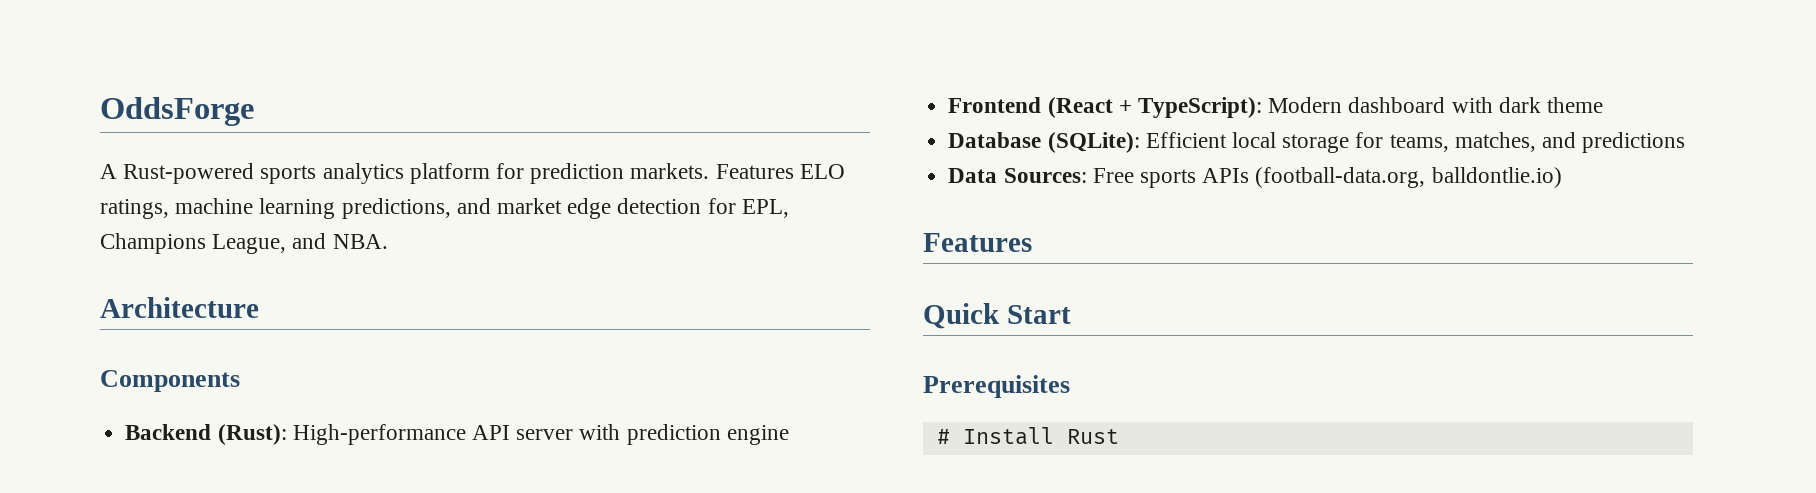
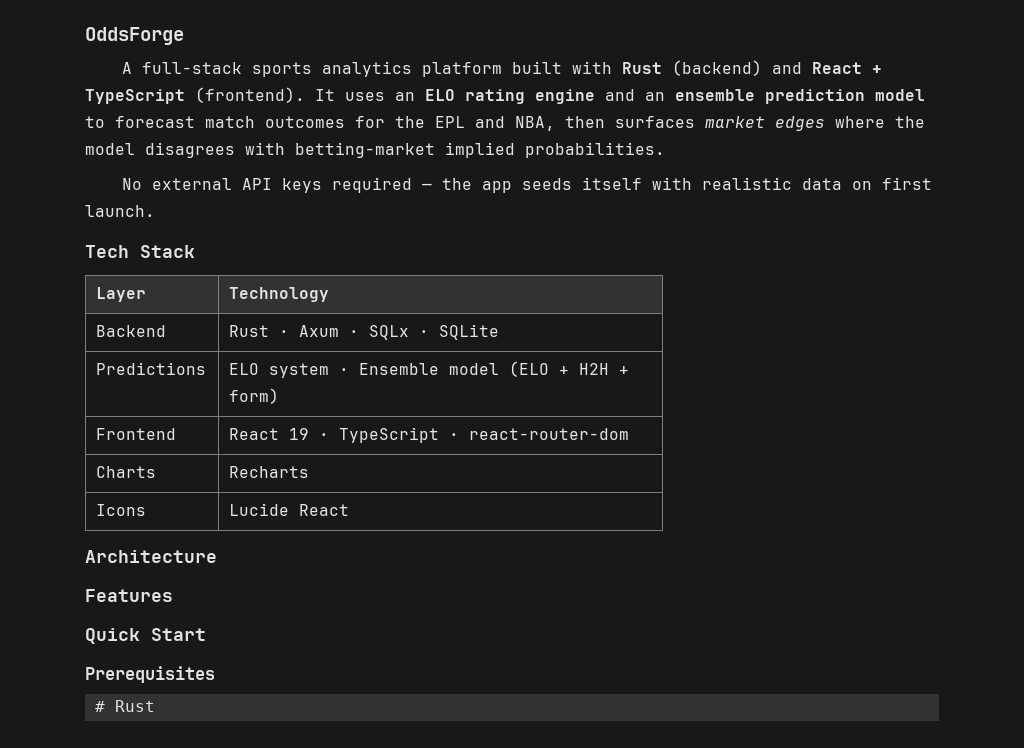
- A Rust-powered sports analytics platform for prediction markets. Features ELO ratings, machine learning predictions, and market edge detection for EPL, Champions League, and NBA.
+ A full-stack sports analytics platform built with Rust (backend) and React + TypeScript (frontend). It uses an ELO rating engine and an ensemble prediction model to forecast match outcomes for the EPL and NBA, then surfaces market edges where the model disagrees with betting-market implied probabilities.
+ No external API keys required — the app seeds itself with realistic data on first launch.
+ Tech Stack
+ Layer | Technology
+ Backend | Rust · Axum · SQLx · SQLite
+ Predictions | ELO system · Ensemble model (ELO + H2H + form)
+ Frontend | React 19 · TypeScript · react-router-dom
+ Charts | Recharts
+ Icons | Lucide React
  Architecture
- Components
- Backend (Rust): High-performance API server with prediction engine
- Frontend (React + TypeScript): Modern dashboard with dark theme
- Database (SQLite): Efficient local storage for teams, matches, and predictions
- Data Sources: Free sports APIs (football-data.org, balldontlie.io)
- # Install Rust
+ # Rust

